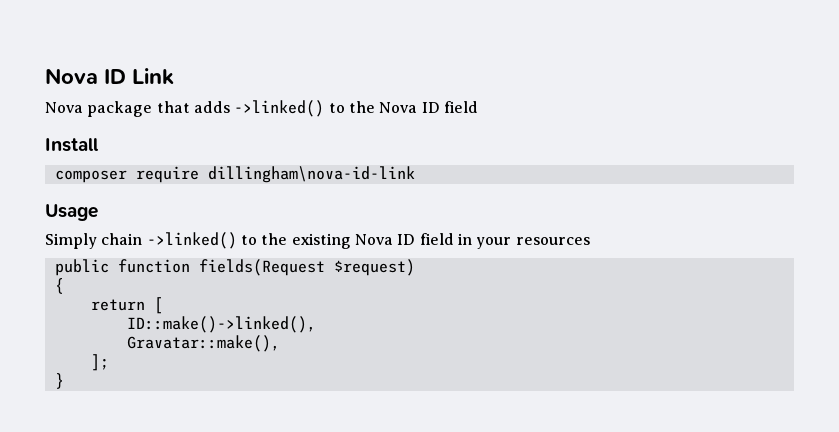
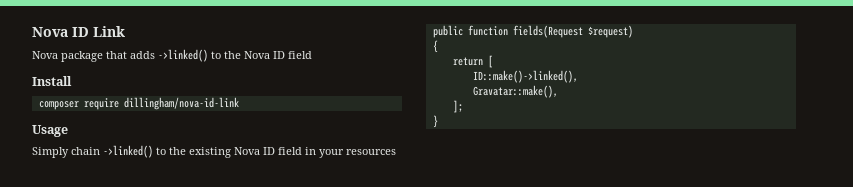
- composer require dillingham\nova-id-link
+ composer require dillingham/nova-id-link

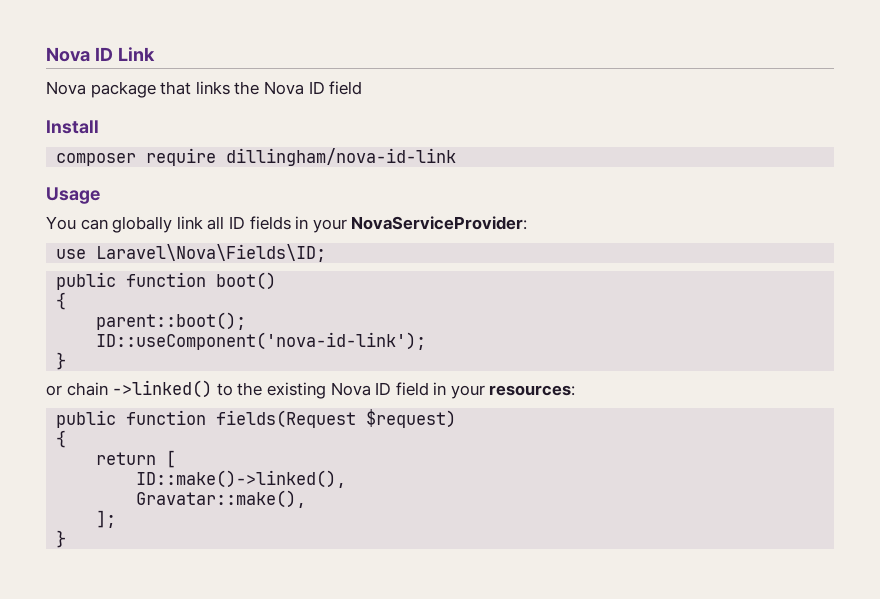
- Nova package that adds ->linked() to the Nova ID field
+ Nova package that links the Nova ID field
- Simply chain ->linked() to the existing Nova ID field in your resources
+ You can globally link all ID fields in your NovaServiceProvider:
+ use Laravel\Nova\Fields\ID;
+ public function boot()
+ {
+ parent::boot();
+ ID::useComponent('nova-id-link');
+ }
+ or chain ->linked() to the existing Nova ID field in your resources:

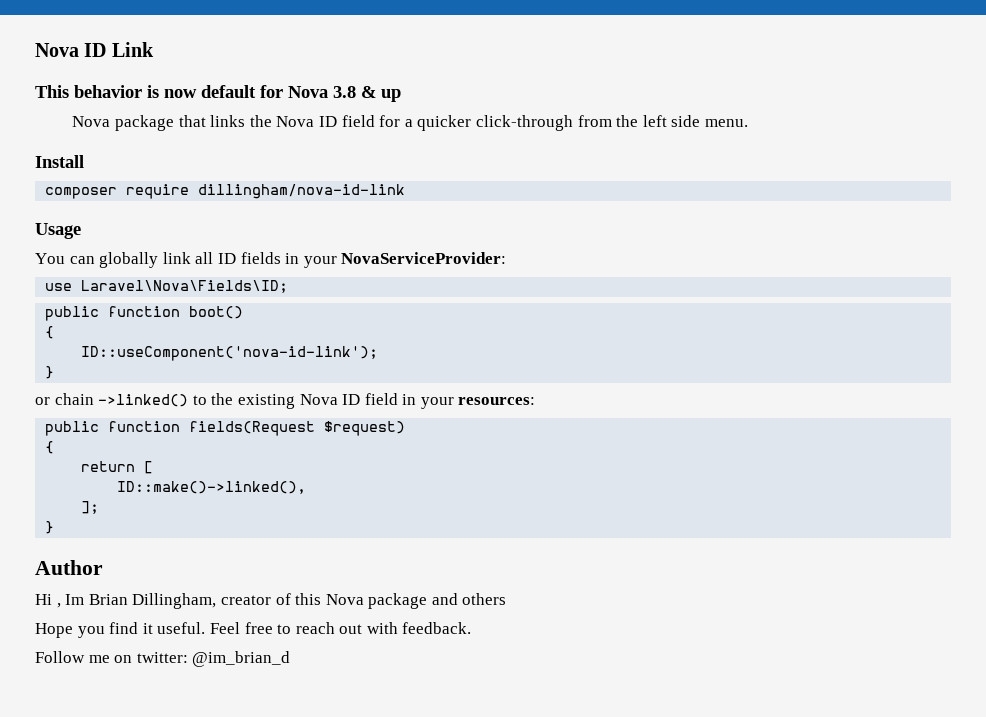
+ This behavior is now default for Nova 3.8 & up
- Nova package that links the Nova ID field
+ Nova package that links the Nova ID field for a quicker click-through from the left side menu.
- parent::boot();
- Gravatar::make(),
+ Author
+ Hi , Im Brian Dillingham, creator of this Nova package and others
+ Hope you find it useful. Feel free to reach out with feedback.
+ Follow me on twitter: @im_brian_d

